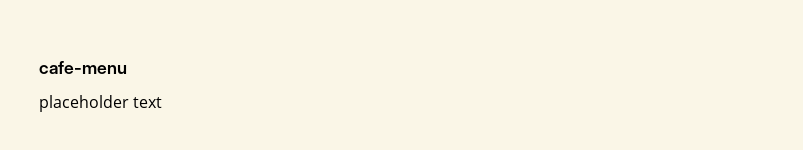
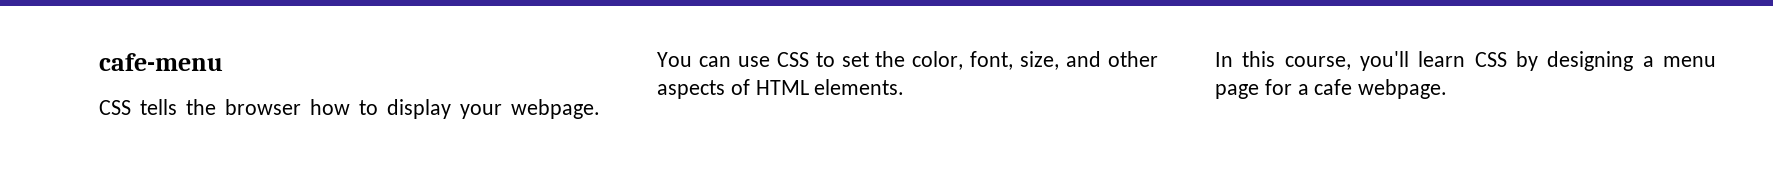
- placeholder text
+ CSS tells the browser how to display your webpage. You can use CSS to set the color, font, size, and other aspects of HTML elements.
+ In this course, you'll learn CSS by designing a menu page for a cafe webpage.

